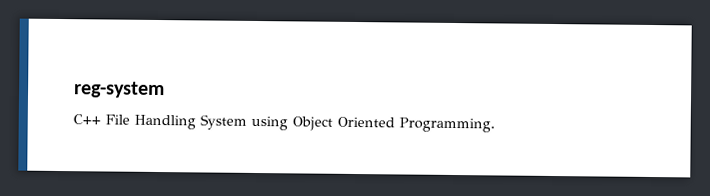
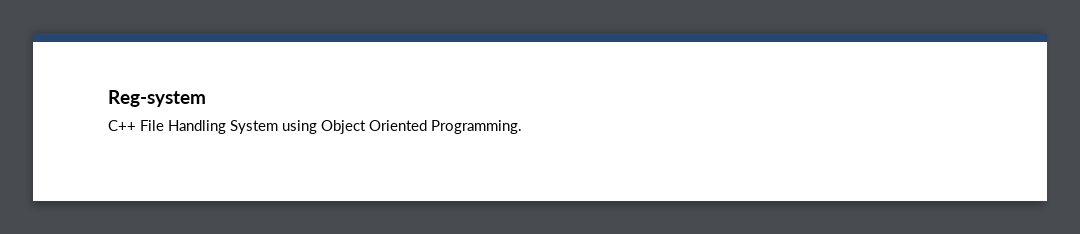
- reg-system
+ Reg-system

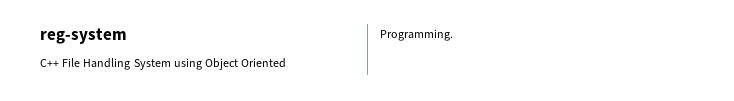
- Reg-system
+ reg-system

